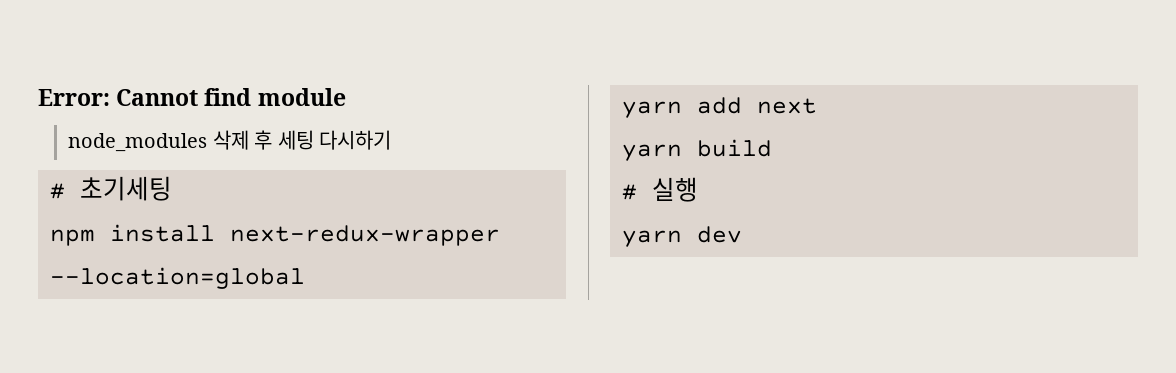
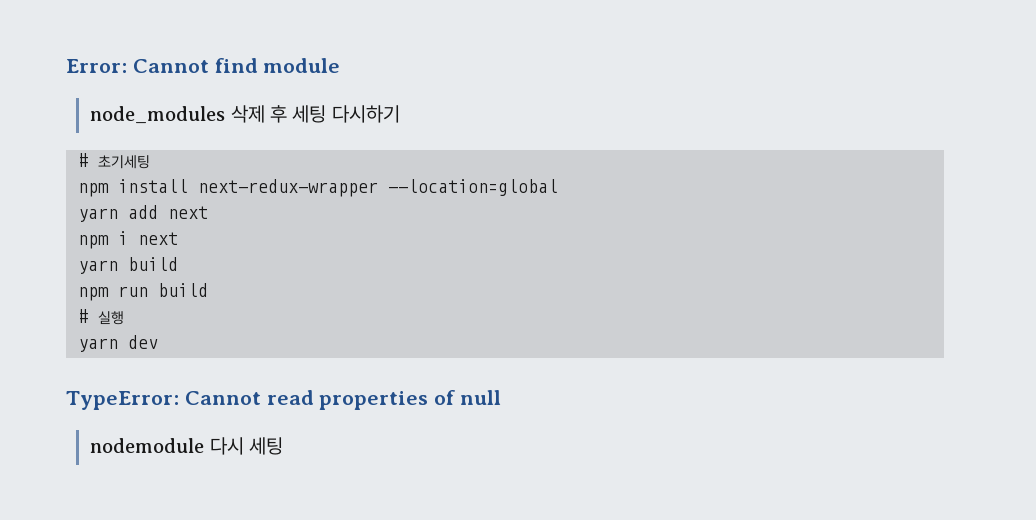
+ npm i next
+ npm run build
+ TypeError: Cannot read properties of null
+ nodemodule 다시 세팅

